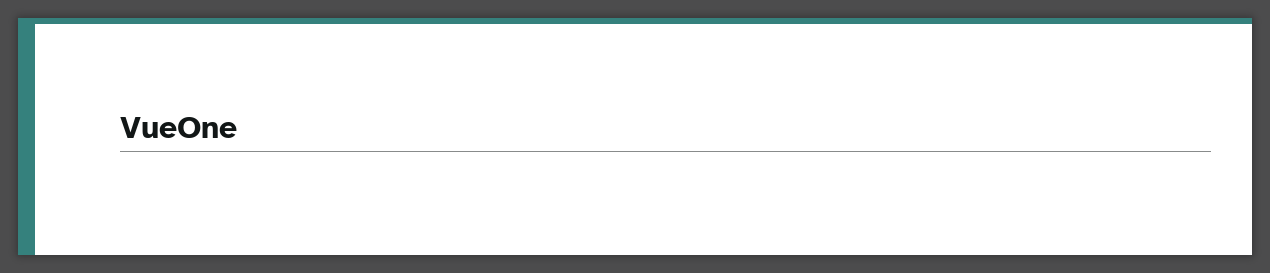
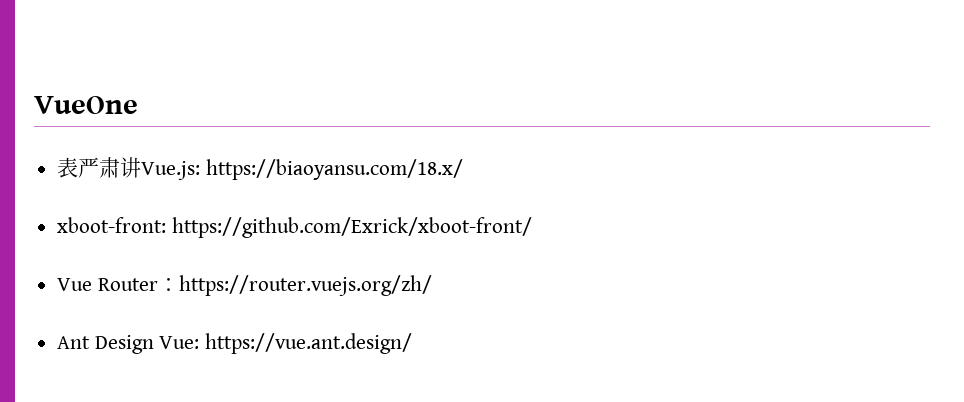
+ 表严肃讲Vue.js: https://biaoyansu.com/18.x/
+ xboot-front: https://github.com/Exrick/xboot-front/
+ Vue Router：https://router.vuejs.org/zh/
+ Ant Design Vue: https://vue.ant.design/

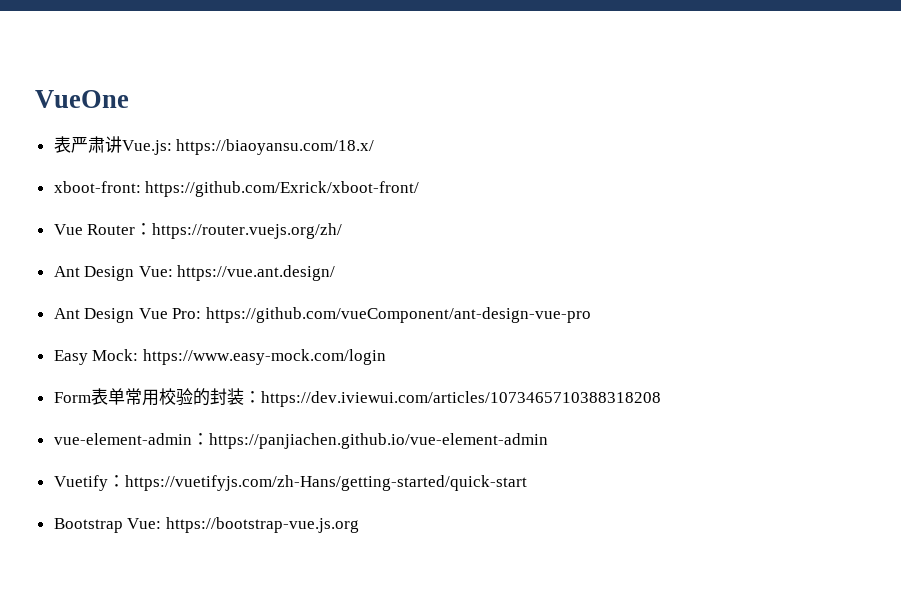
+ Ant Design Vue Pro: https://github.com/vueComponent/ant-design-vue-pro
+ Easy Mock: https://www.easy-mock.com/login
+ Form表单常用校验的封装：https://dev.iviewui.com/articles/1073465710388318208
+ vue-element-admin：https://panjiachen.github.io/vue-element-admin
+ Vuetify：https://vuetifyjs.com/zh-Hans/getting-started/quick-start
+ Bootstrap Vue: https://bootstrap-vue.js.org

